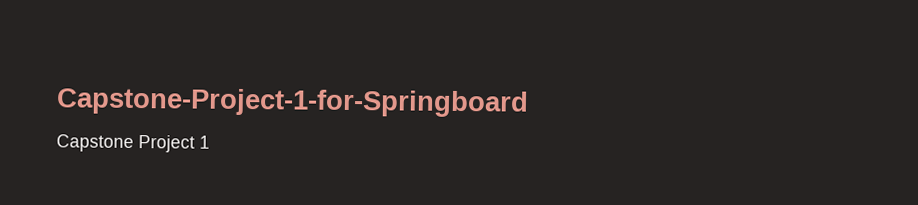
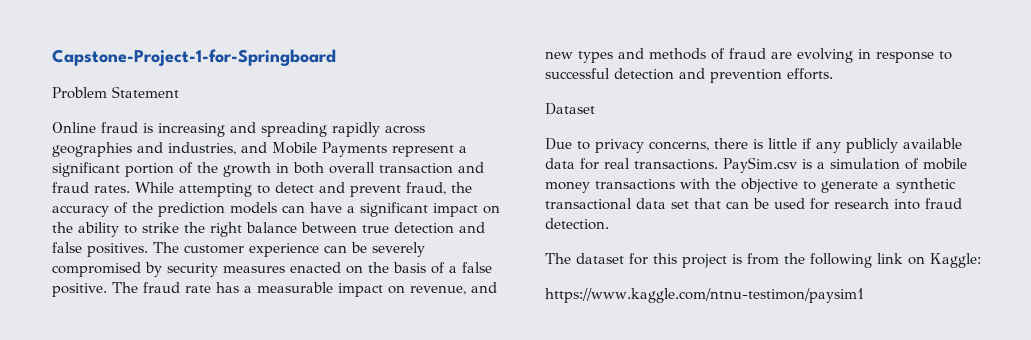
- Capstone Project 1
+ Problem Statement
+ Online fraud is increasing and spreading rapidly across geographies and industries, and Mobile Payments represent a significant portion of the growth in both overall transaction and fraud rates. While attempting to detect and prevent fraud, the accuracy of the prediction models can have a significant impact on the ability to strike the right balance between true detection and false positives. The customer experience can be severely compromised by security measures enacted on the basis of a false positive. The fraud rate has a measurable impact on revenue, and new types and methods of fraud are evolving in response to successful detection and prevention efforts.
+ Dataset
+ Due to privacy concerns, there is little if any publicly available data for real transactions. PaySim.csv is a simulation of mobile money transactions with the objective to generate a synthetic transactional data set that can be used for research into fraud detection.
+ The dataset for this project is from the following link on Kaggle:
+ https://www.kaggle.com/ntnu-testimon/paysim1

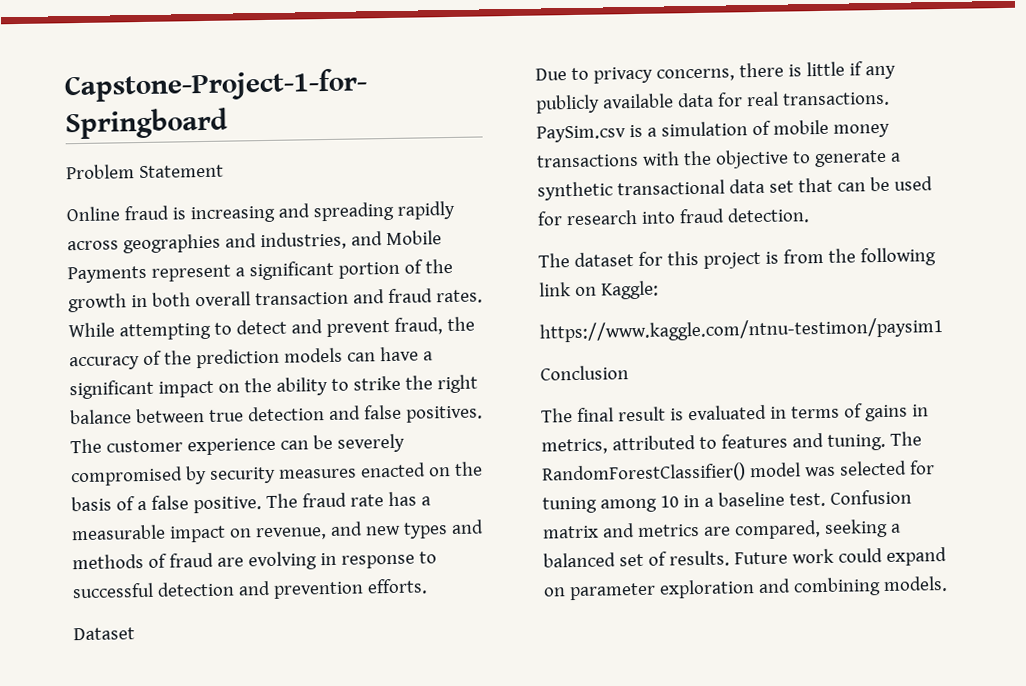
+ Conclusion
+ The final result is evaluated in terms of gains in metrics, attributed to features and tuning. The RandomForestClassifier() model was selected for tuning among 10 in a baseline test. Confusion matrix and metrics are compared, seeking a balanced set of results. Future work could expand on parameter exploration and combining models.

